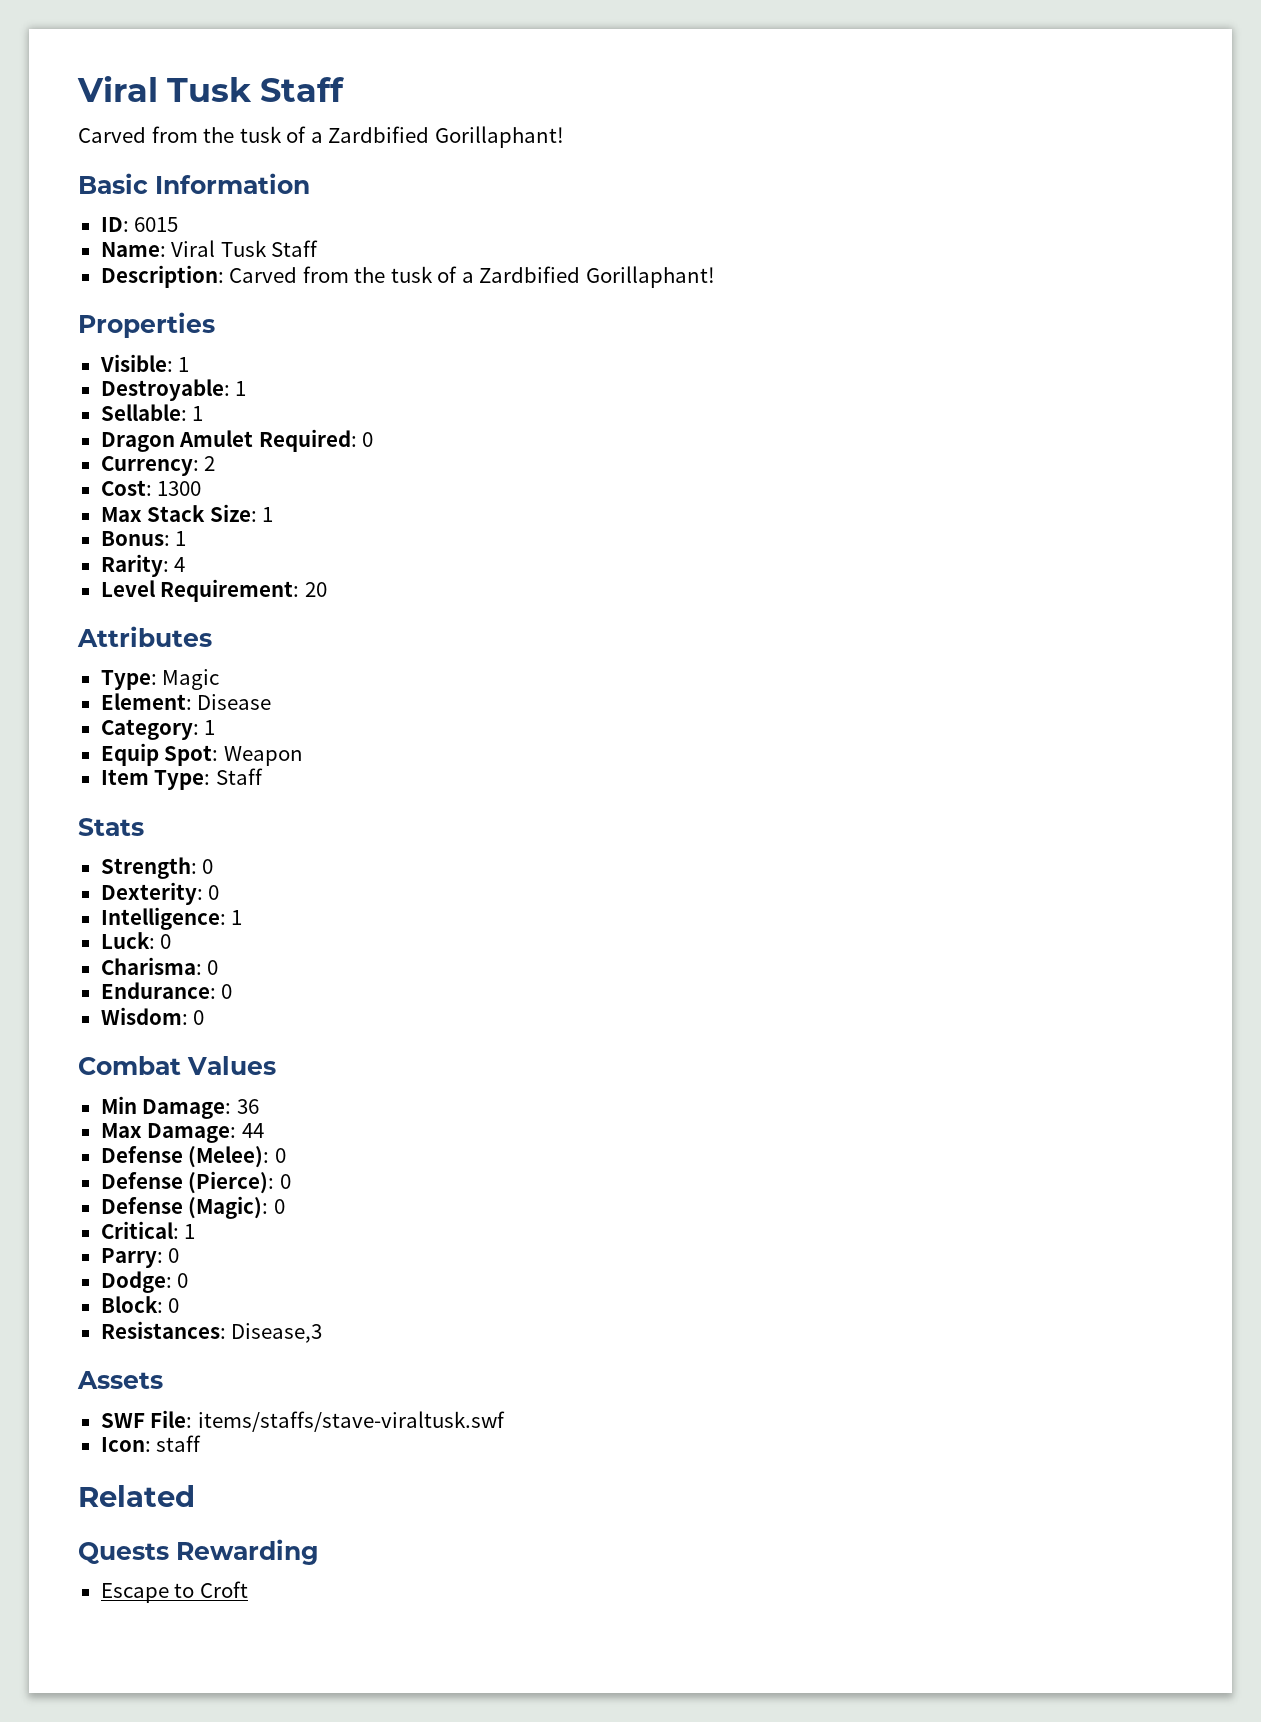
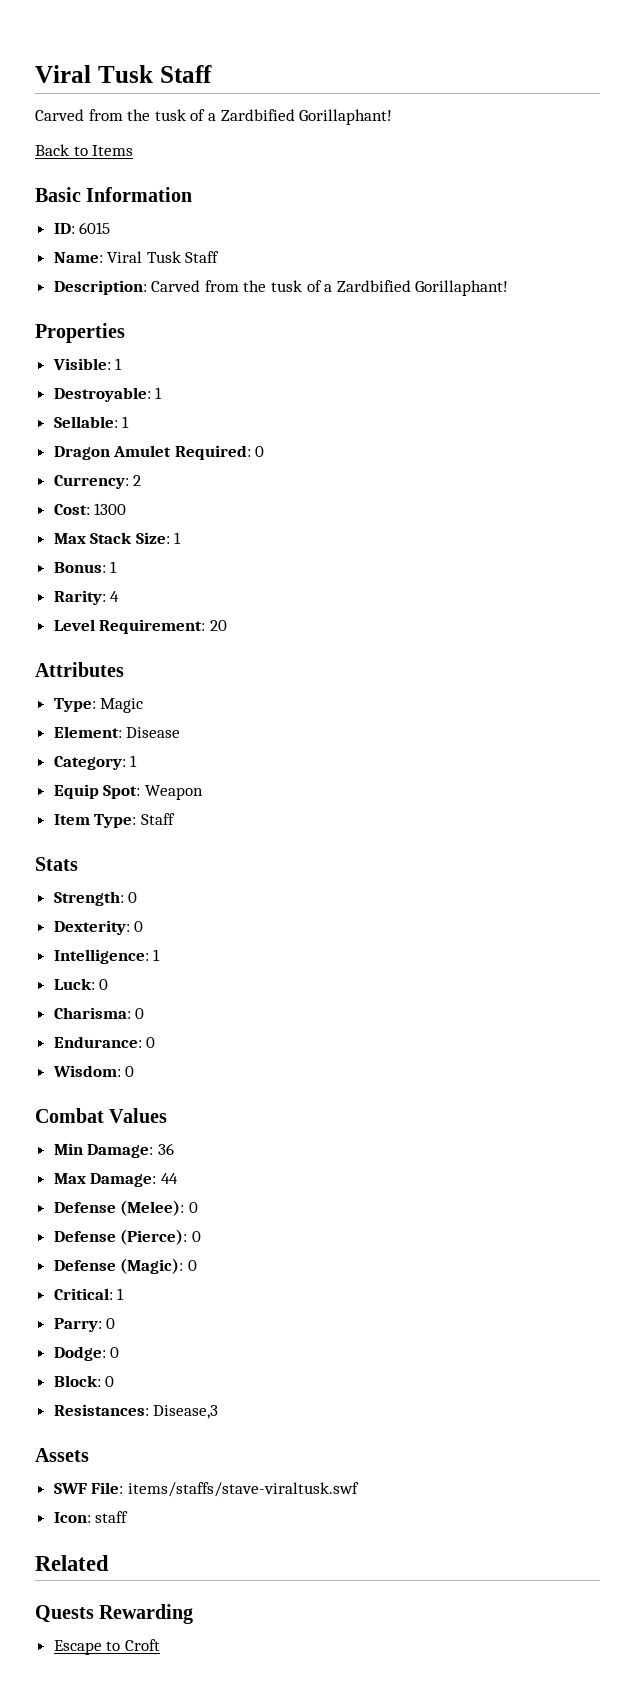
+ Back to Items

